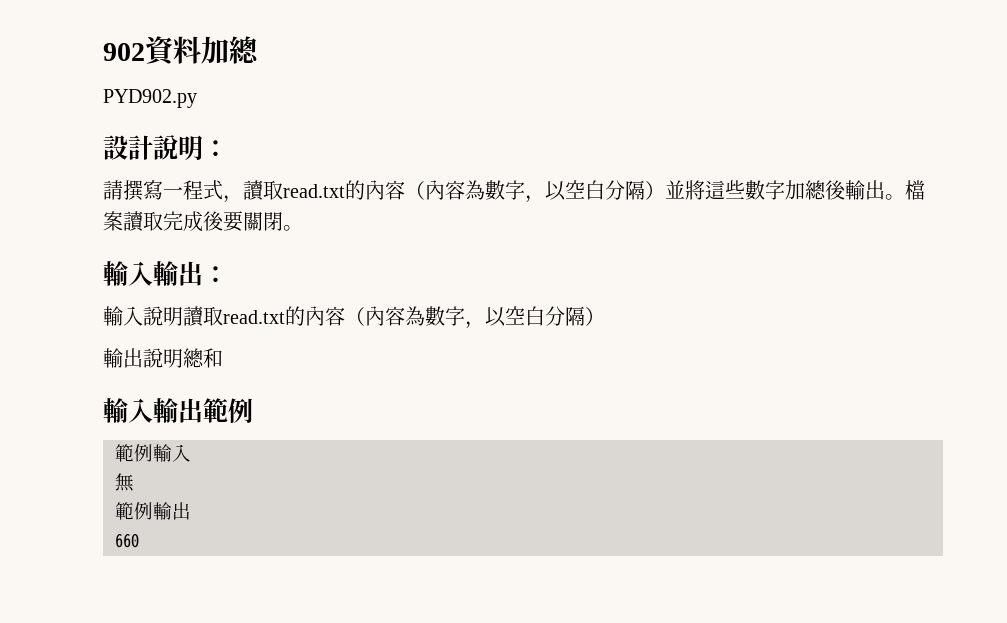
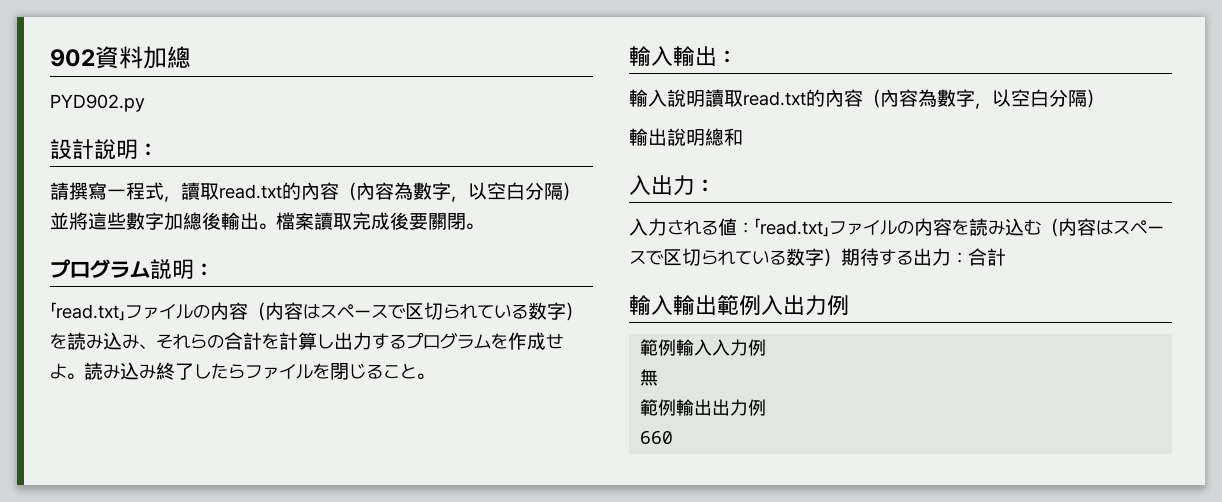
+ プログラム説明：
+ 「read.txt」ファイルの内容（内容はスペースで区切られている数字）を読み込み、それらの合計を計算し出力するプログラムを作成せよ。読み込み終了したらファイルを閉じること。
+ 入出力：
+ 入力される値：「read.txt」ファイルの内容を読み込む（内容はスペースで区切られている数字）期待する出力：合計
- 輸入輸出範例
+ 輸入輸出範例入出力例
- 範例輸入
+ 範例輸入入力例
- 範例輸出
+ 範例輸出出力例

